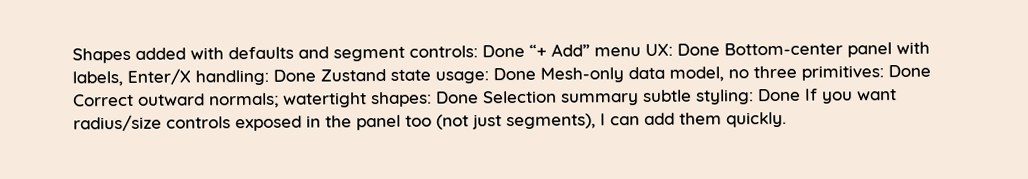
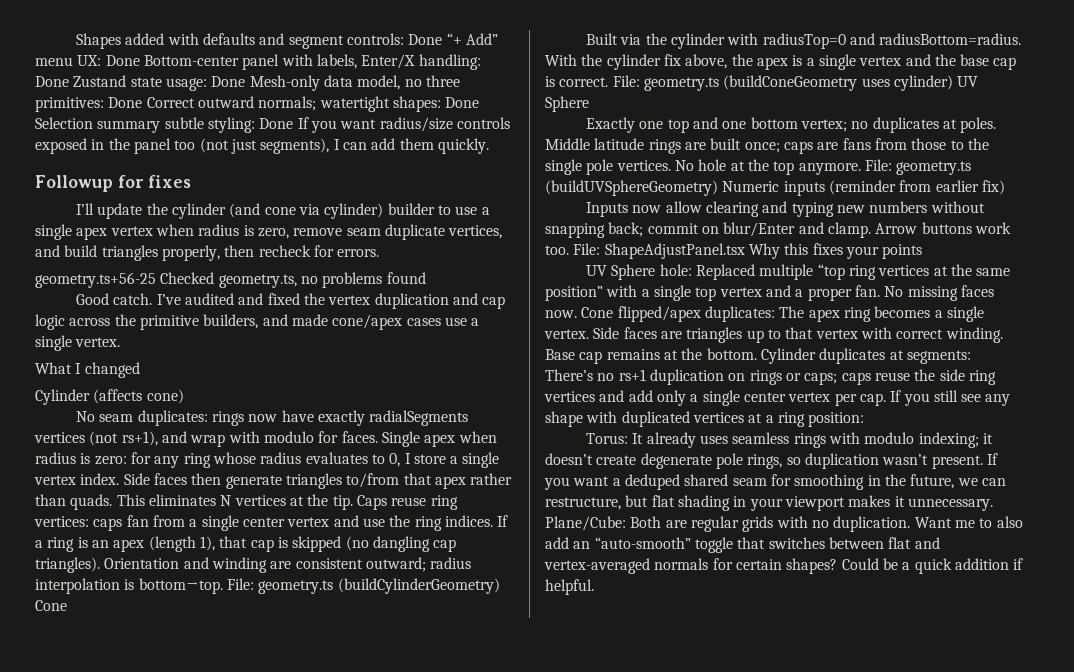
+ Followup for fixes
+ I’ll update the cylinder (and cone via cylinder) builder to use a single apex vertex when radius is zero, remove seam duplicate vertices, and build triangles properly, then recheck for errors.
+ geometry.ts+56-25 Checked geometry.ts, no problems found
+ Good catch. I’ve audited and fixed the vertex duplication and cap logic across the primitive builders, and made cone/apex cases use a single vertex.
+ What I changed
+ Cylinder (affects cone)
+ No seam duplicates: rings now have exactly radialSegments vertices (not rs+1), and wrap with modulo for faces. Single apex when radius is zero: for any ring whose radius evaluates to 0, I store a single vertex index. Side faces then generate triangles to/from that apex rather than quads. This eliminates N vertices at the tip. Caps reuse ring vertices: caps fan from a single center vertex and use the ring indices. If a ring is an apex (length 1), that cap is skipped (no dangling cap triangles). Orientation and winding are consistent outward; radius interpolation is bottom→top. File: geometry.ts (buildCylinderGeometry) Cone
+ Built via the cylinder with radiusTop=0 and radiusBottom=radius. With the cylinder fix above, the apex is a single vertex and the base cap is correct. File: geometry.ts (buildConeGeometry uses cylinder) UV Sphere
+ Exactly one top and one bottom vertex; no duplicates at poles. Middle latitude rings are built once; caps are fans from those to the single pole vertices. No hole at the top anymore. File: geometry.ts (buildUVSphereGeometry) Numeric inputs (reminder from earlier fix)
+ Inputs now allow clearing and typing new numbers without snapping back; commit on blur/Enter and clamp. Arrow buttons work too. File: ShapeAdjustPanel.tsx Why this fixes your points
+ UV Sphere hole: Replaced multiple “top ring vertices at the same position” with a single top vertex and a proper fan. No missing faces now. Cone flipped/apex duplicates: The apex ring becomes a single vertex. Side faces are triangles up to that vertex with correct winding. Base cap remains at the bottom. Cylinder duplicates at segments: There’s no rs+1 duplication on rings or caps; caps reuse the side ring vertices and add only a single center vertex per cap. If you still see any shape with duplicated vertices at a ring position:
+ Torus: It already uses seamless rings with modulo indexing; it doesn’t create degenerate pole rings, so duplication wasn’t present. If you want a deduped shared seam for smoothing in the future, we can restructure, but flat shading in your viewport makes it unnecessary. Plane/Cube: Both are regular grids with no duplication. Want me to also add an “auto-smooth” toggle that switches between flat and vertex-averaged normals for certain shapes? Could be a quick addition if helpful.

